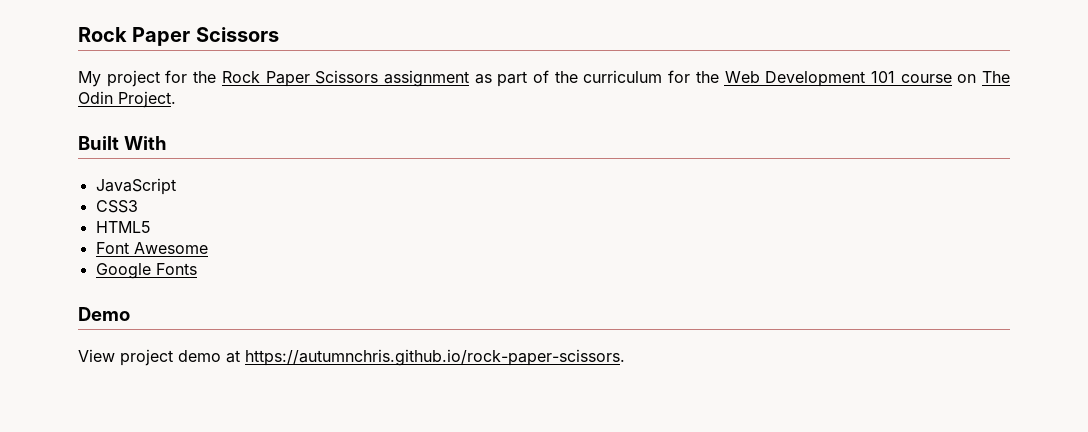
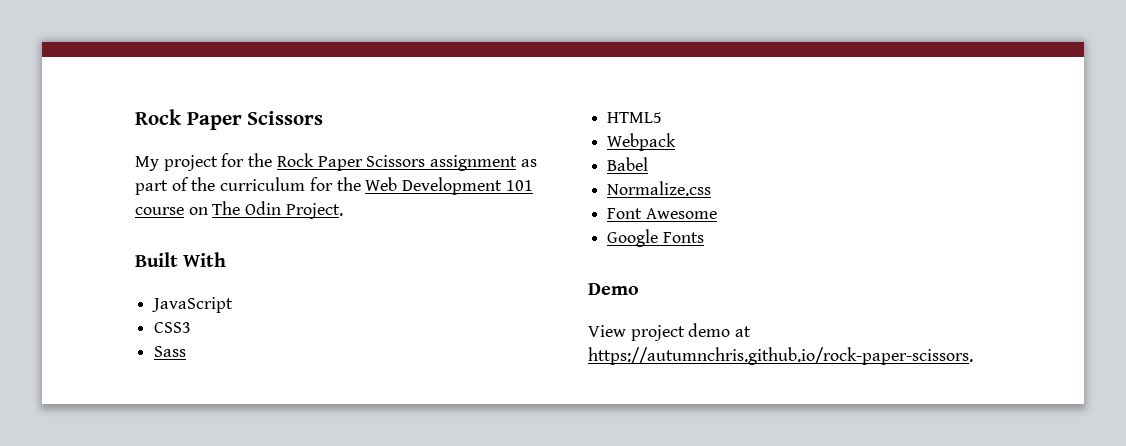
+ Sass
+ Webpack
+ Babel
+ Normalize.css

